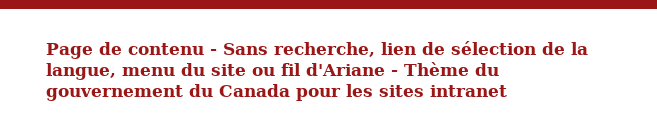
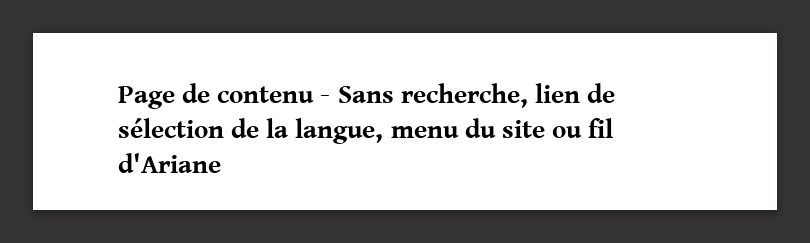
- Page de contenu - Sans recherche, lien de sélection de la langue, menu du site ou fil d'Ariane - Thème du gouvernement du Canada pour les sites intranet
+ Page de contenu - Sans recherche, lien de sélection de la langue, menu du site ou fil d'Ariane

